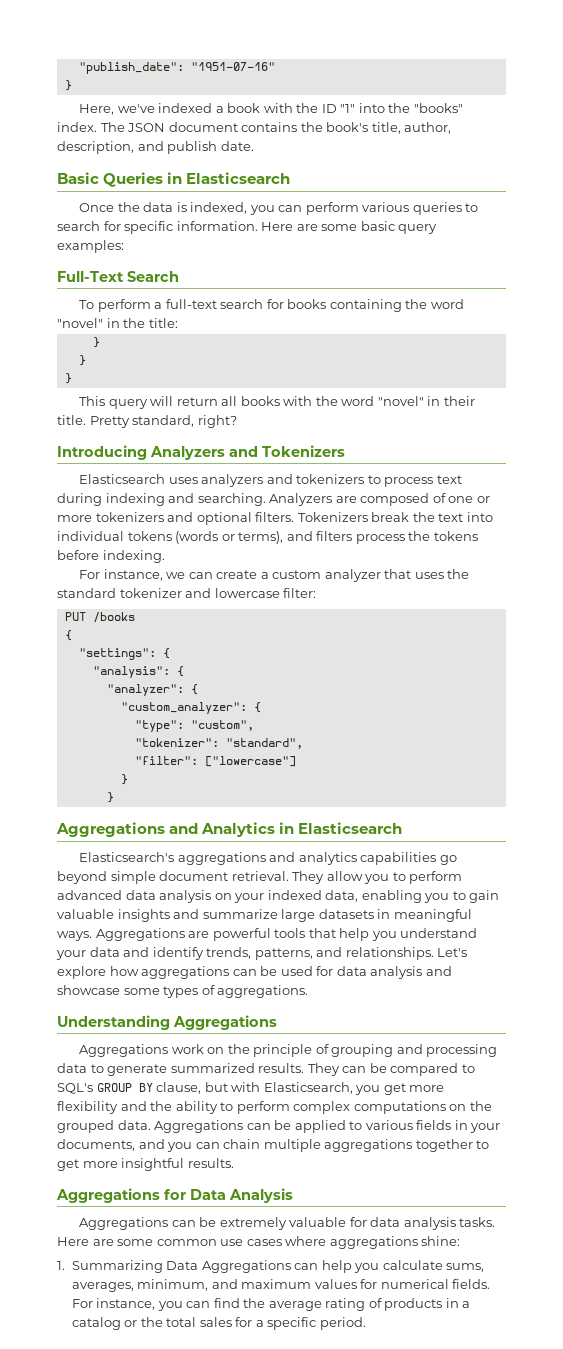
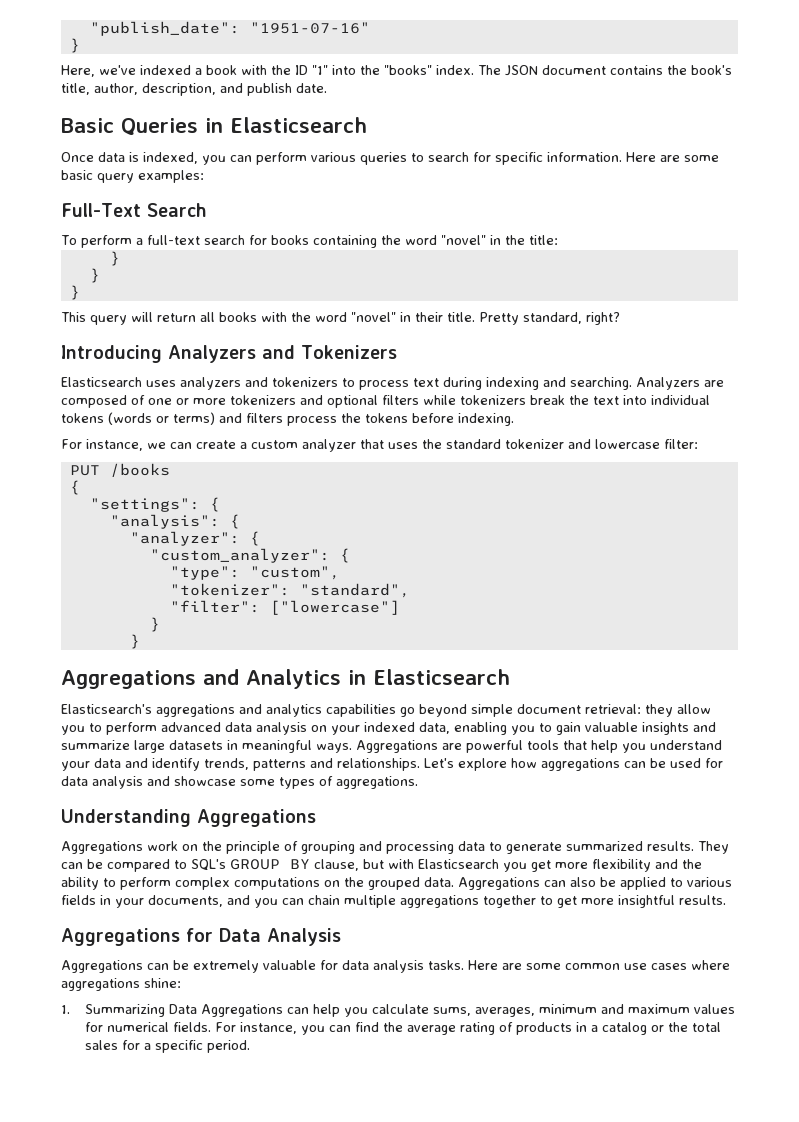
- Once the data is indexed, you can perform various queries to search for specific information.
+ Once data is indexed, you can perform various queries to search for specific information.
- Analyzers are composed of one or more tokenizers and optional filters. Tokenizers break the text into individual tokens (words or terms), and filters process the tokens before indexing.
+ Analyzers are composed of one or more tokenizers and optional filters while tokenizers break the text into individual tokens (words or terms) and filters process the tokens before indexing.
- Elasticsearch's aggregations and analytics capabilities go beyond simple document retrieval. They allow you to perform advanced data analysis on your indexed data, enabling you to gain valuable insights and summarize large datasets in meaningful ways.
+ Elasticsearch's aggregations and analytics capabilities go beyond simple document retrieval: they allow you to perform advanced data analysis on your indexed data, enabling you to gain valuable insights and summarize large datasets in meaningful ways.
- Aggregations are powerful tools that help you understand your data and identify trends, patterns, and relationships.
+ Aggregations are powerful tools that help you understand your data and identify trends, patterns and relationships.
- They can be compared to SQL's GROUP BY clause, but with Elasticsearch, you get more flexibility and the ability to perform complex computations on the grouped data.
+ They can be compared to SQL's GROUP BY clause, but with Elasticsearch you get more flexibility and the ability to perform complex computations on the grouped data.
- Aggregations can be applied to various fields in your documents, and you can chain multiple aggregations together to get more insightful results.
+ Aggregations can also be applied to various fields in your documents, and you can chain multiple aggregations together to get more insightful results.
- 1. Summarizing Data Aggregations can help you calculate sums, averages, minimum, and maximum values for numerical fields.
+ 1. Summarizing Data Aggregations can help you calculate sums, averages, minimum and maximum values for numerical fields.

